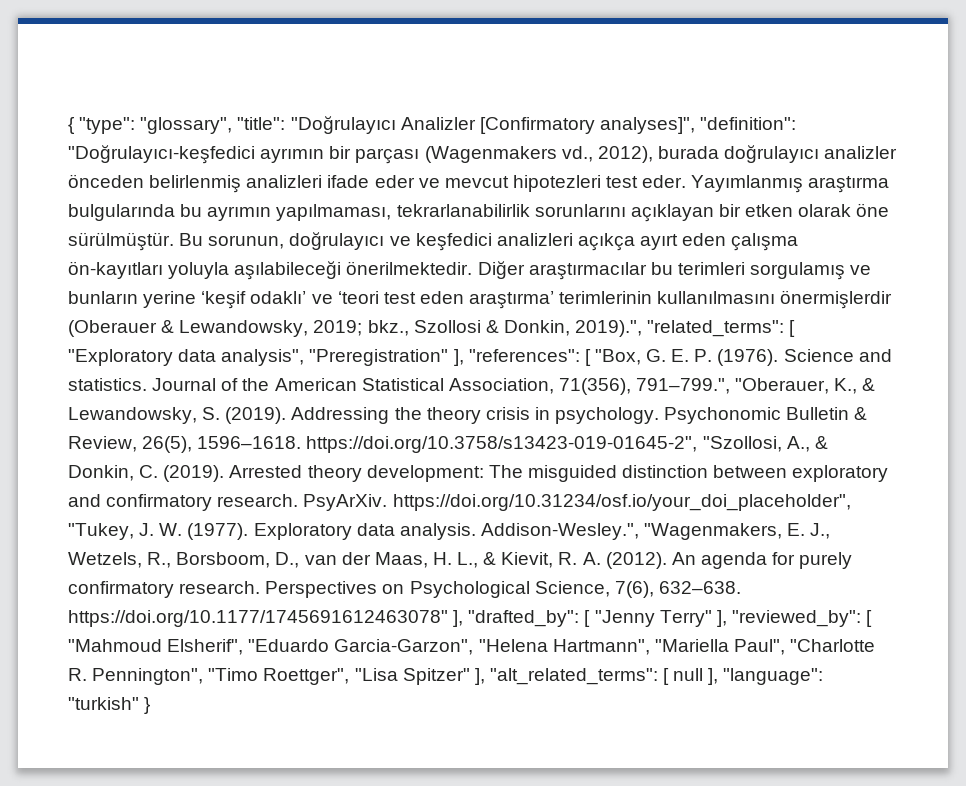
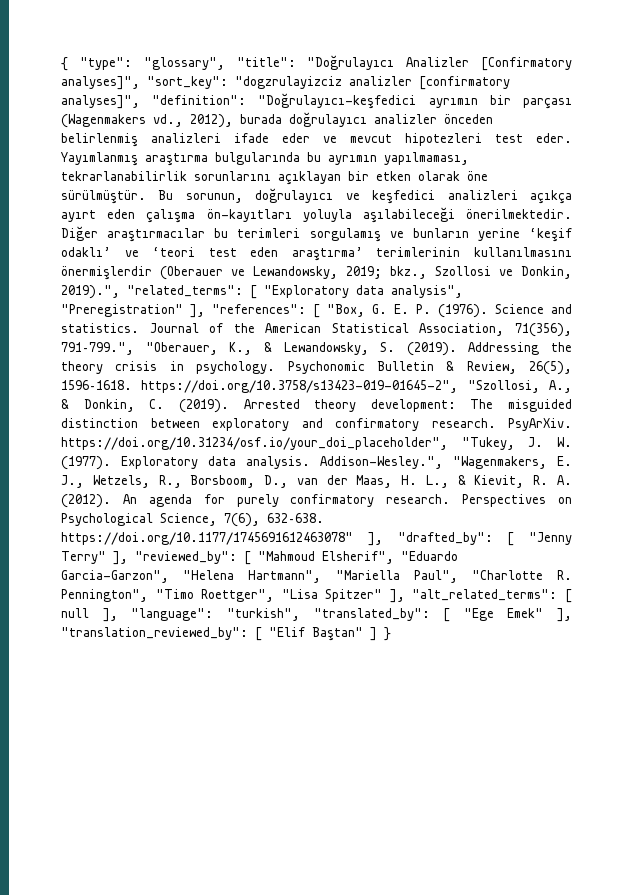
- { "type": "glossary", "title": "Doğrulayıcı Analizler [Confirmatory analyses]", "definition": "Doğrulayıcı-keşfedici ayrımın bir parçası (Wagenmakers vd., 2012), burada doğrulayıcı analizler önceden belirlenmiş analizleri ifade eder ve mevcut hipotezleri test eder.
+ { "type": "glossary", "title": "Doğrulayıcı Analizler [Confirmatory analyses]", "sort_key": "dogzrulayizciz analizler [confirmatory analyses]", "definition": "Doğrulayıcı-keşfedici ayrımın bir parçası (Wagenmakers vd., 2012), burada doğrulayıcı analizler önceden belirlenmiş analizleri ifade eder ve mevcut hipotezleri test eder.
- Diğer araştırmacılar bu terimleri sorgulamış ve bunların yerine ‘keşif odaklı’ ve ‘teori test eden araştırma’ terimlerinin kullanılmasını önermişlerdir (Oberauer & Lewandowsky, 2019; bkz., Szollosi & Donkin, 2019).", "related_terms": [ "Exploratory data analysis", "Preregistration" ], "references": [ "Box, G. E. P. (1976).
+ Diğer araştırmacılar bu terimleri sorgulamış ve bunların yerine ‘keşif odaklı’ ve ‘teori test eden araştırma’ terimlerinin kullanılmasını önermişlerdir (Oberauer ve Lewandowsky, 2019; bkz., Szollosi ve Donkin, 2019).", "related_terms": [ "Exploratory data analysis", "Preregistration" ], "references": [ "Box, G. E. P. (1976).
- Perspectives on Psychological Science, 7(6), 632–638. https://doi.org/10.1177/1745691612463078" ], "drafted_by": [ "Jenny Terry" ], "reviewed_by": [ "Mahmoud Elsherif", "Eduardo Garcia-Garzon", "Helena Hartmann", "Mariella Paul", "Charlotte R. Pennington", "Timo Roettger", "Lisa Spitzer" ], "alt_related_terms": [ null ], "language": "turkish" }
+ Perspectives on Psychological Science, 7(6), 632–638. https://doi.org/10.1177/1745691612463078" ], "drafted_by": [ "Jenny Terry" ], "reviewed_by": [ "Mahmoud Elsherif", "Eduardo Garcia-Garzon", "Helena Hartmann", "Mariella Paul", "Charlotte R. Pennington", "Timo Roettger", "Lisa Spitzer" ], "alt_related_terms": [ null ], "language": "turkish", "translated_by": [ "Ege Emek" ], "translation_reviewed_by": [ "Elif Baştan" ] }

